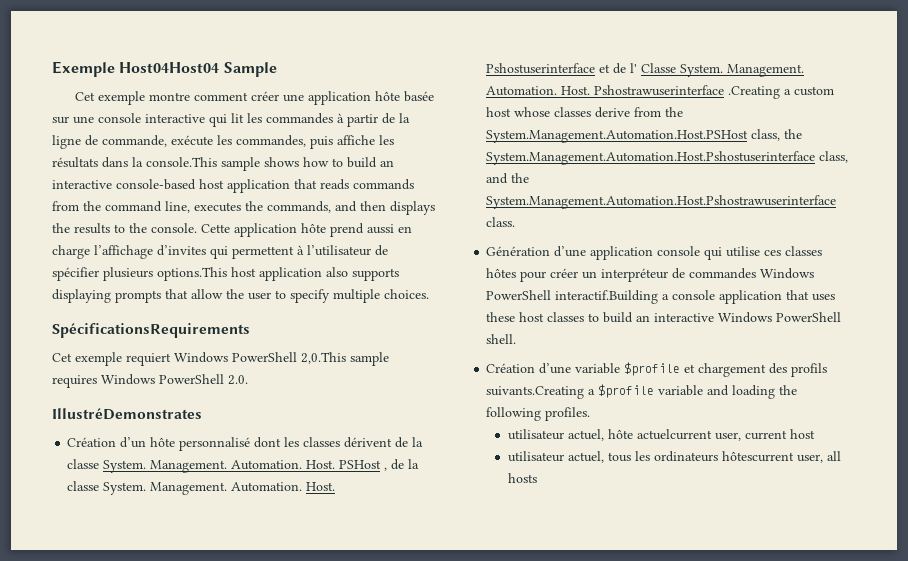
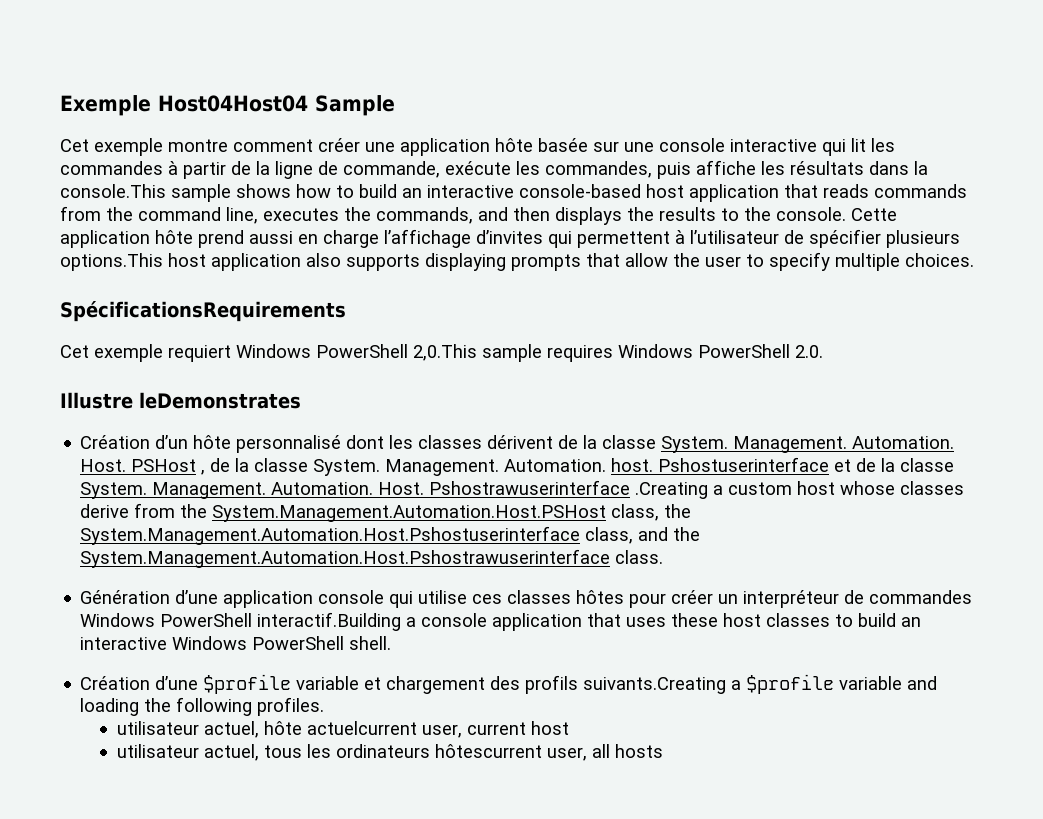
- IllustréDemonstrates
+ Illustre leDemonstrates
- PSHost , de la classe System. Management. Automation. Host.
+ PSHost , de la classe System. Management. Automation. host.
- Pshostuserinterface et de l' Classe System.
+ Pshostuserinterface et de la classe System.
- Création d’une variable $profile et chargement des profils suivants.Creating a $profile variable and loading the following profiles.
+ Création d’une $profile variable et chargement des profils suivants.Creating a $profile variable and loading the following profiles.

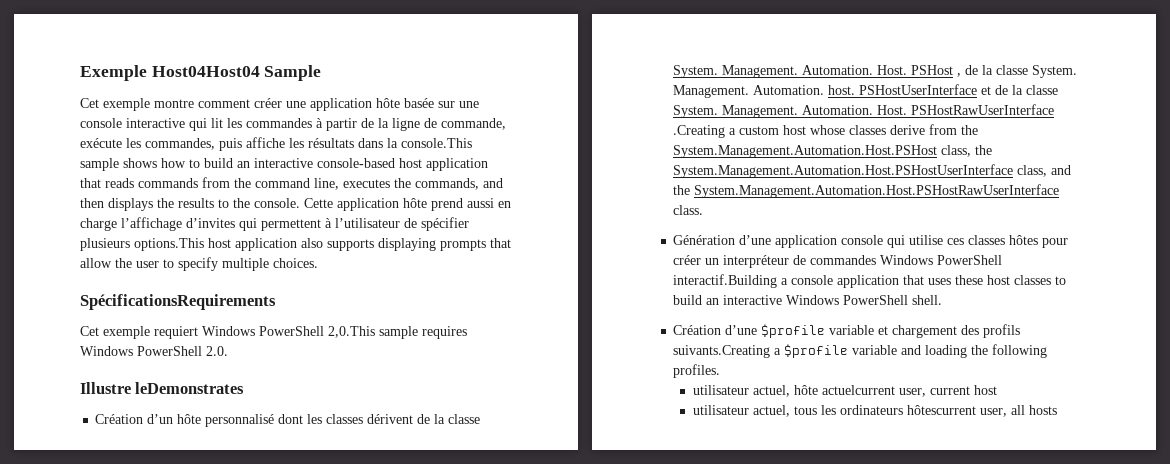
- Pshostuserinterface et de la classe System.
+ PSHostUserInterface et de la classe System.
- Pshostrawuserinterface .Creating a custom host whose classes derive from the System.Management.Automation.Host.PSHost class, the System.Management.Automation.Host.Pshostuserinterface class, and the System.Management.Automation.Host.Pshostrawuserinterface class.
+ PSHostRawUserInterface .Creating a custom host whose classes derive from the System.Management.Automation.Host.PSHost class, the System.Management.Automation.Host.PSHostUserInterface class, and the System.Management.Automation.Host.PSHostRawUserInterface class.

